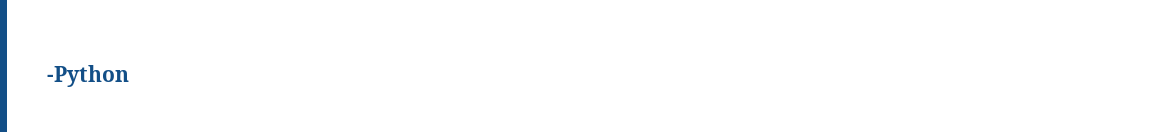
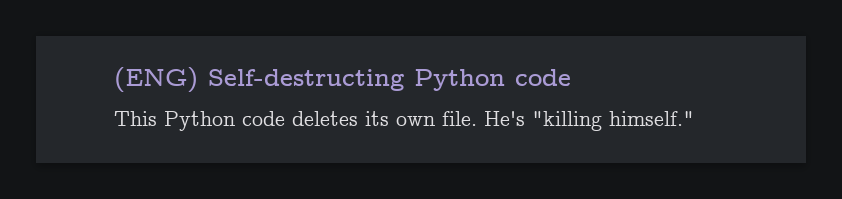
- -Python
+ (ENG) Self-destructing Python code
+ This Python code deletes its own file. He's "killing himself."

